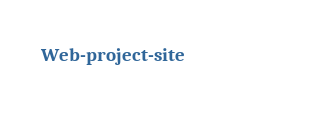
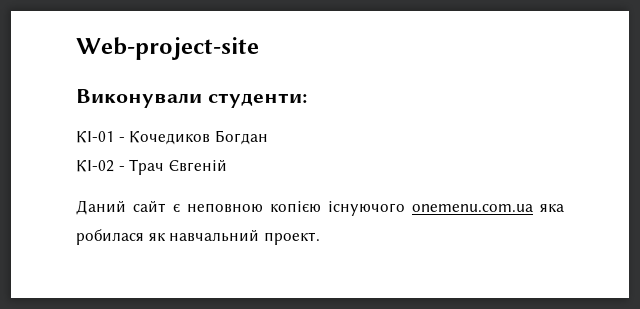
+ Виконували студенти:
+ КІ-01 - Кочедиков Богдан
+ КІ-02 - Трач Євгеній
+ Даний сайт є неповною копією існуючого onemenu.com.ua яка робилася як навчальний проект.

